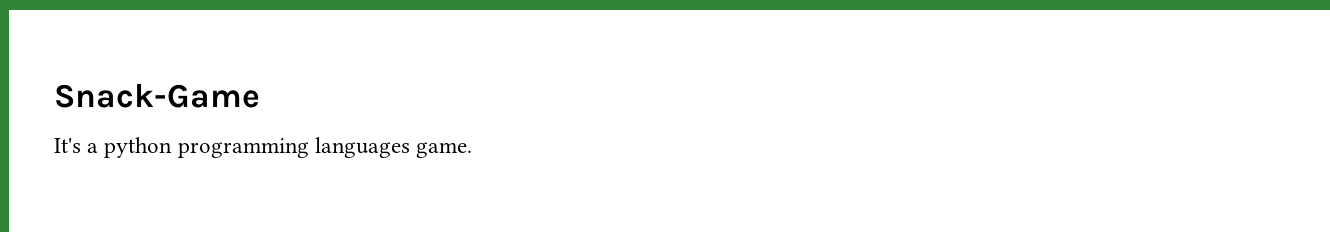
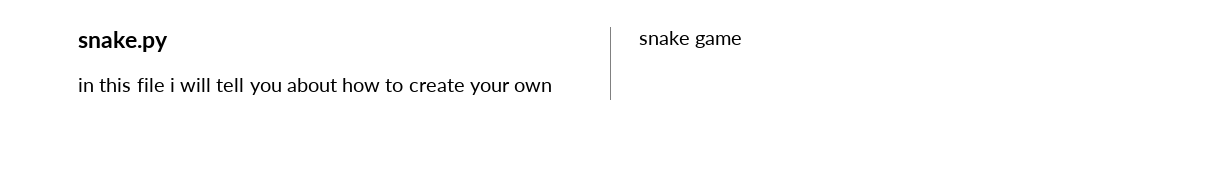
- Snack-Game
- It's a python programming languages game.
+ snake.py
+ in this file i will tell you about how to create your own snake game

